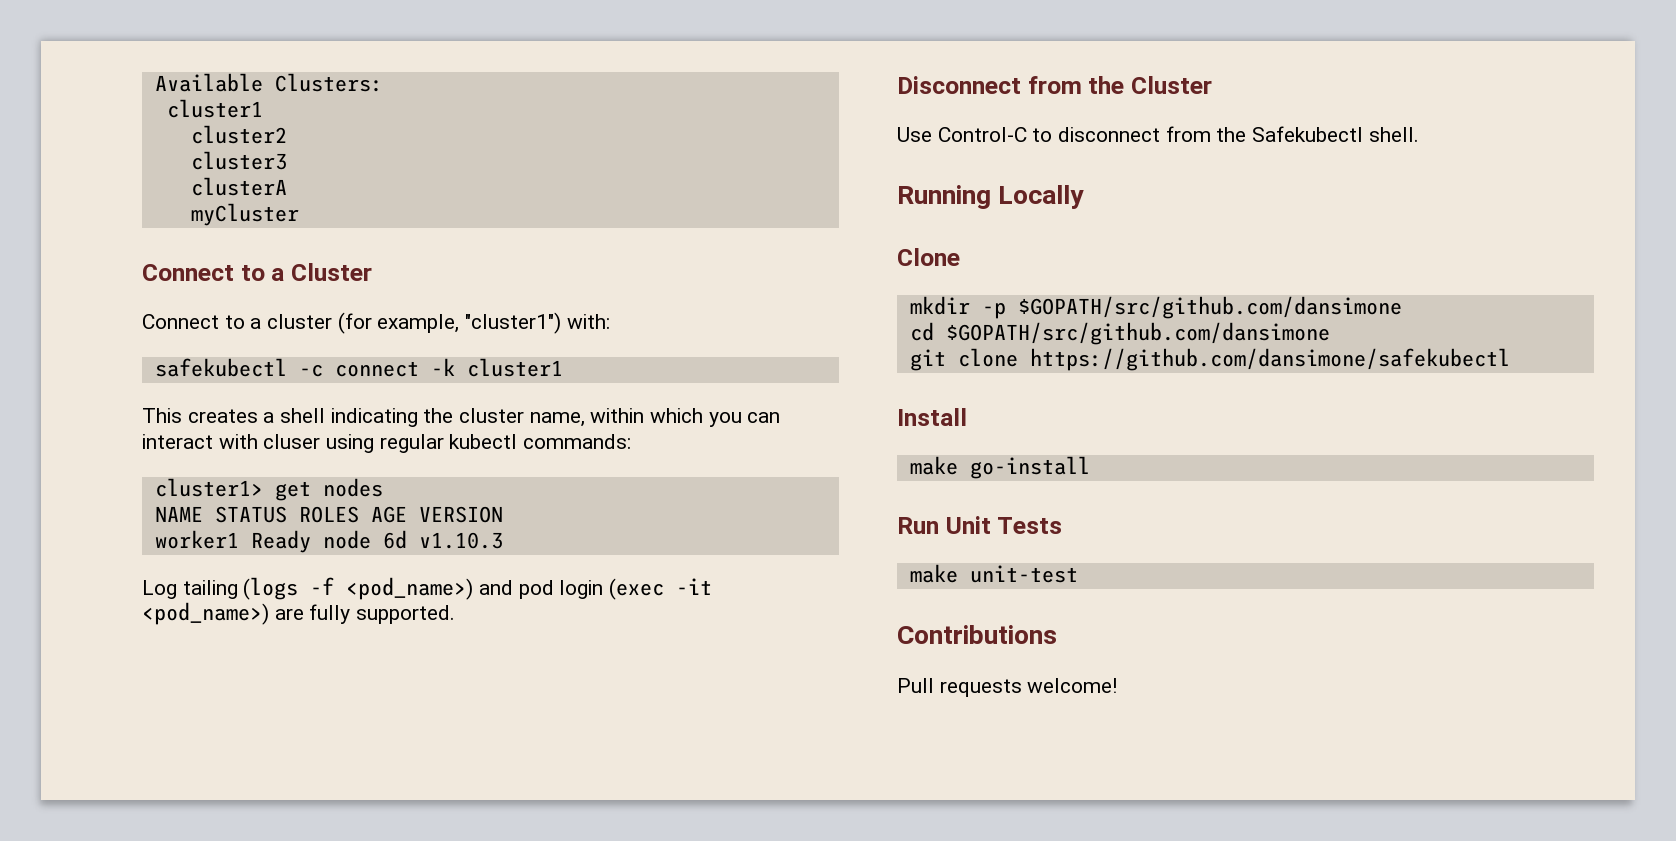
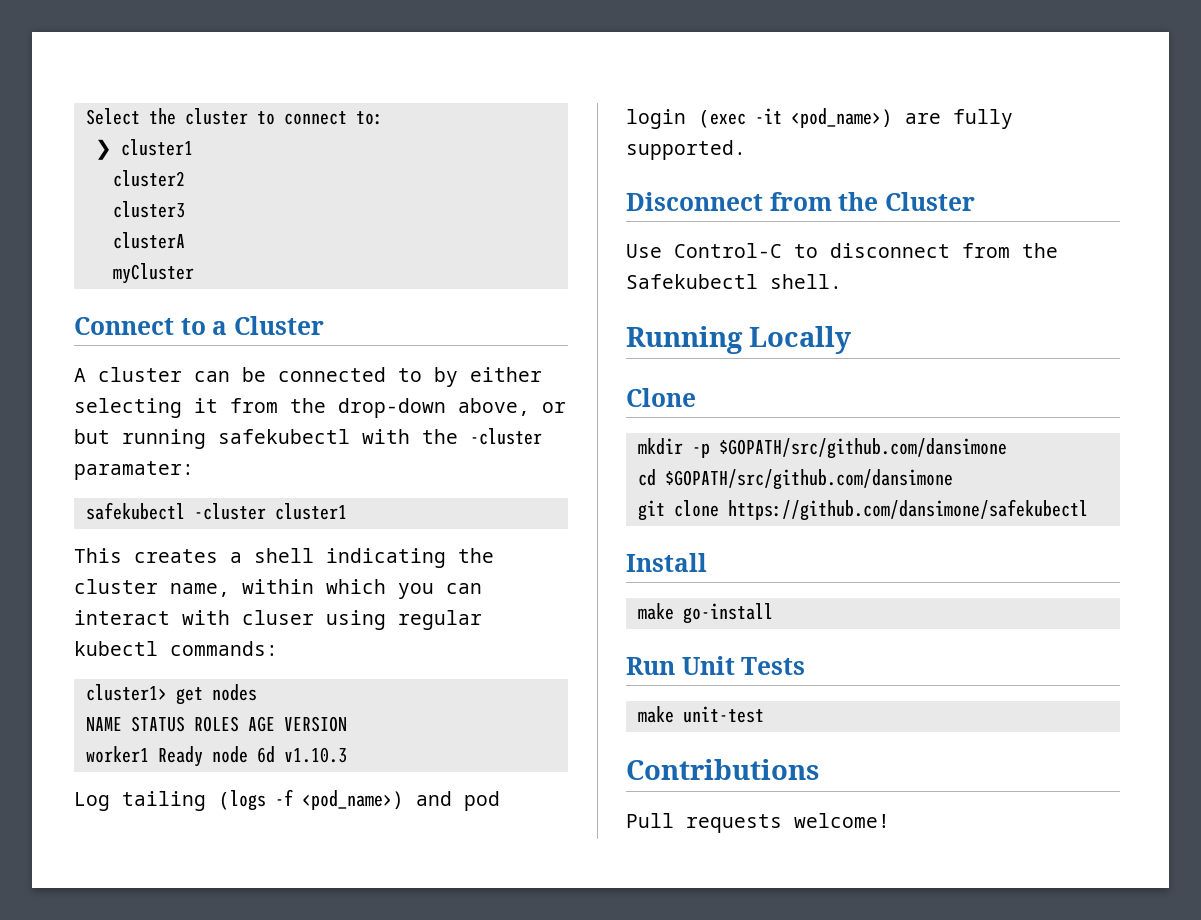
- Available Clusters:
- cluster1
+ Select the cluster to connect to:
+ ❯ cluster1
- Connect to a cluster (for example, "cluster1") with:
- safekubectl -c connect -k cluster1
+ A cluster can be connected to by either selecting it from the drop-down above, or but running safekubectl with the -cluster paramater:
+ safekubectl -cluster cluster1

